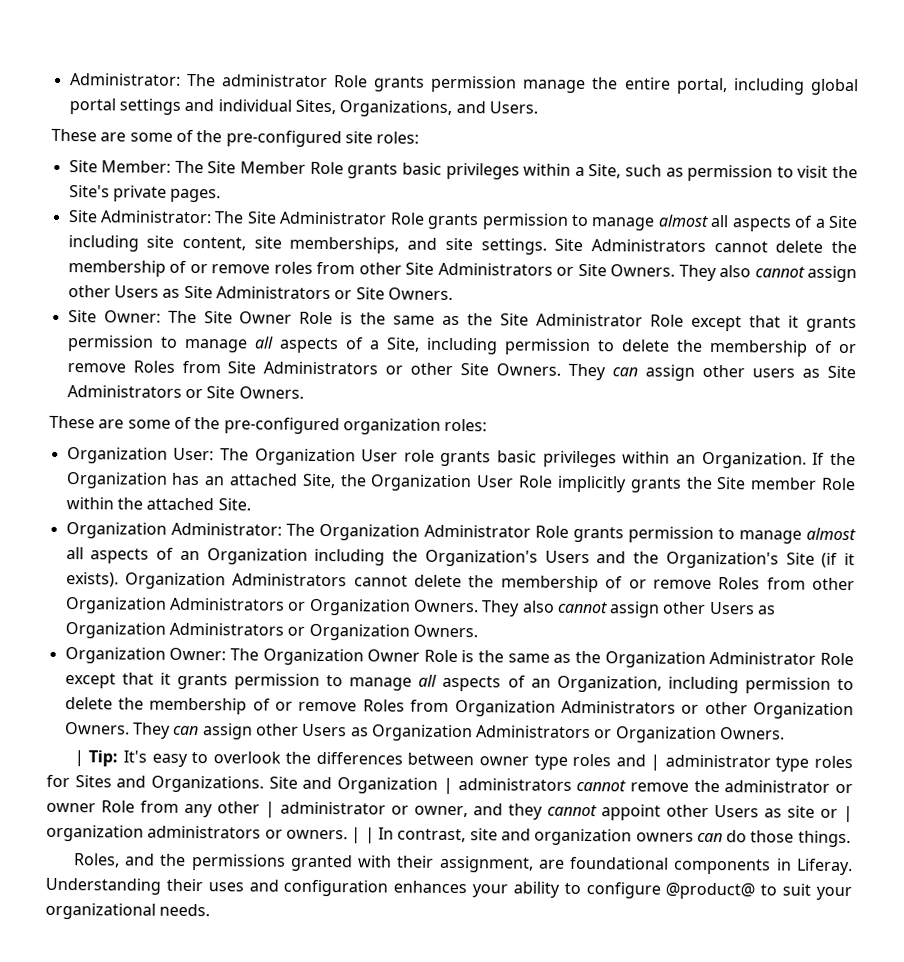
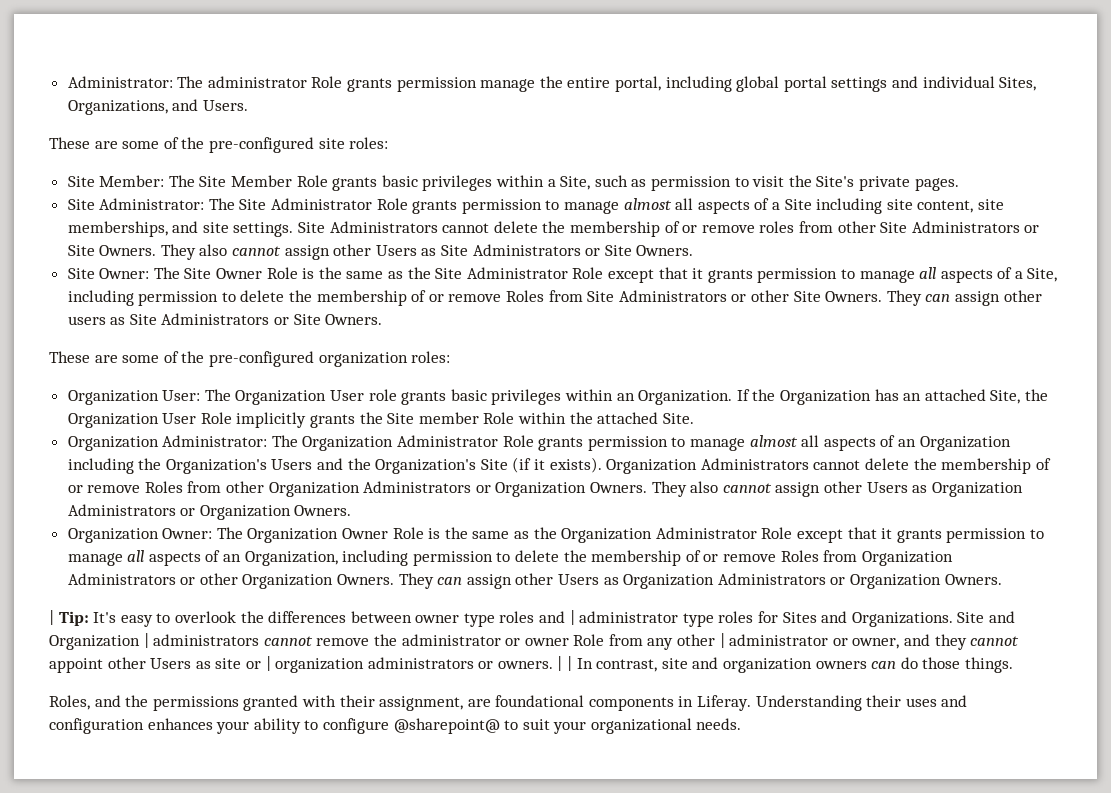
- Understanding their uses and configuration enhances your ability to configure @product@ to suit your organizational needs.
+ Understanding their uses and configuration enhances your ability to configure @sharepoint@ to suit your organizational needs.

